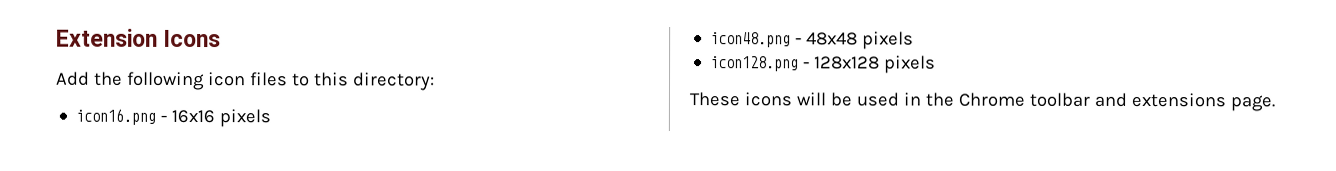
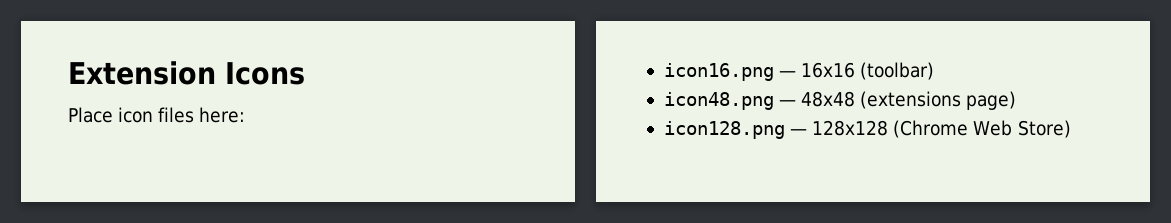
- Add the following icon files to this directory:
- icon16.png - 16x16 pixels
- icon48.png - 48x48 pixels
- icon128.png - 128x128 pixels
- These icons will be used in the Chrome toolbar and extensions page.
+ Place icon files here:
+ icon16.png — 16x16 (toolbar)
+ icon48.png — 48x48 (extensions page)
+ icon128.png — 128x128 (Chrome Web Store)

